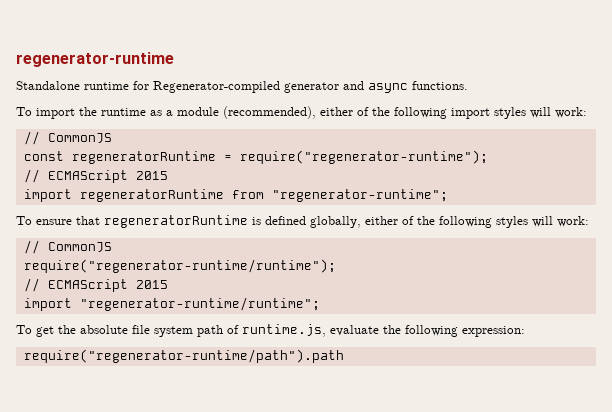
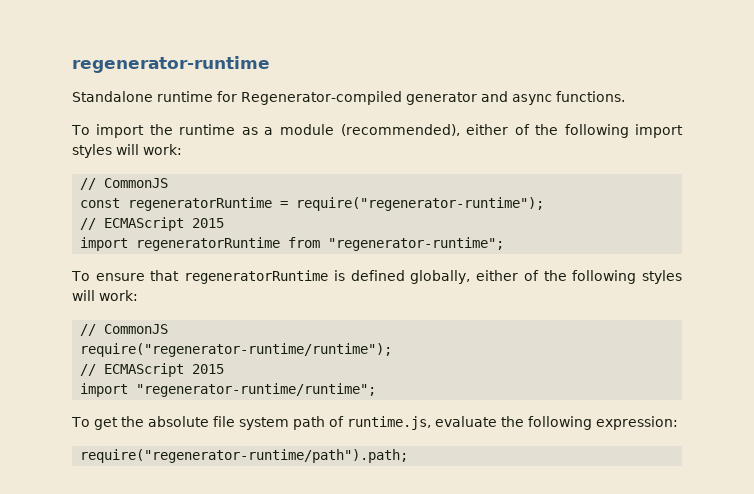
- require("regenerator-runtime/path").path
+ require("regenerator-runtime/path").path;

